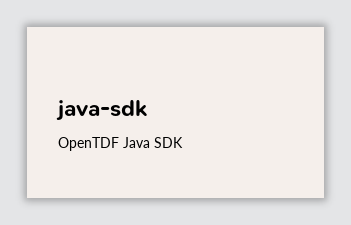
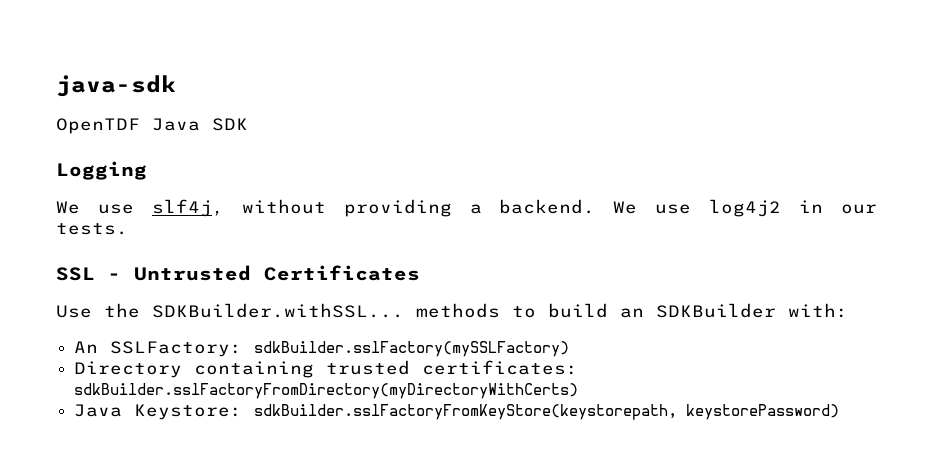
+ Logging
+ We use slf4j, without providing a backend. We use log4j2 in our tests.
+ SSL - Untrusted Certificates
+ Use the SDKBuilder.withSSL... methods to build an SDKBuilder with:
+ An SSLFactory: sdkBuilder.sslFactory(mySSLFactory)
+ Directory containing trusted certificates: sdkBuilder.sslFactoryFromDirectory(myDirectoryWithCerts)
+ Java Keystore: sdkBuilder.sslFactoryFromKeyStore(keystorepath, keystorePassword)

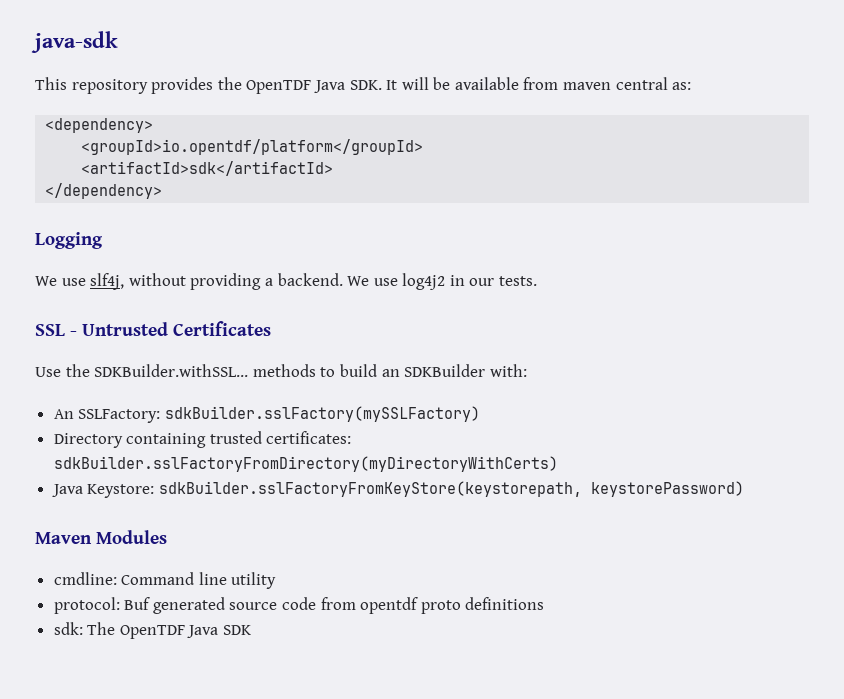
- OpenTDF Java SDK
+ This repository provides the OpenTDF Java SDK. It will be available from maven central as:
+ <dependency>
+ <groupId>io.opentdf/platform</groupId>
+ <artifactId>sdk</artifactId>
+ </dependency>
+ Maven Modules
+ cmdline: Command line utility
+ protocol: Buf generated source code from opentdf proto definitions
+ sdk: The OpenTDF Java SDK

